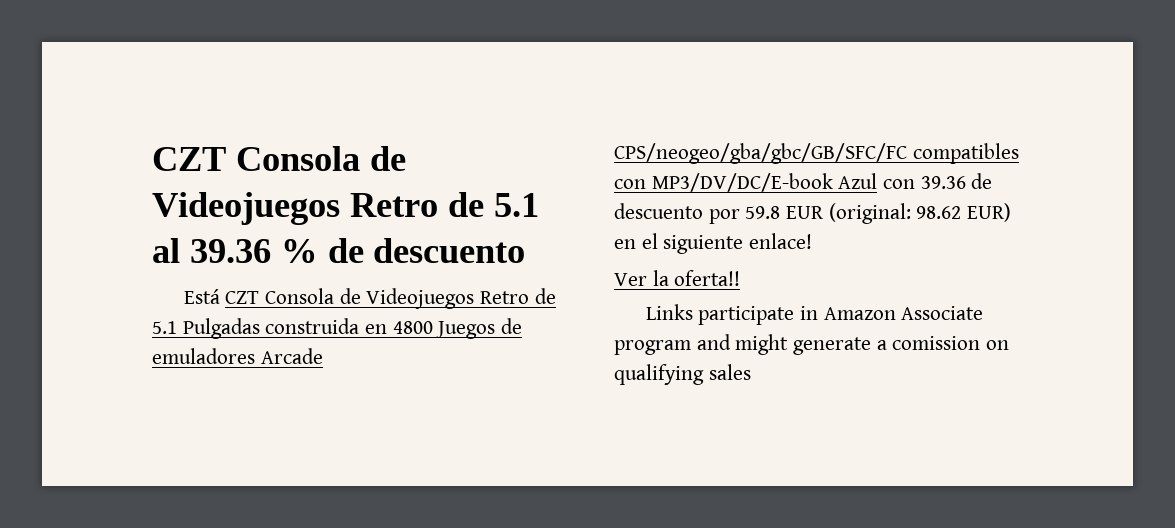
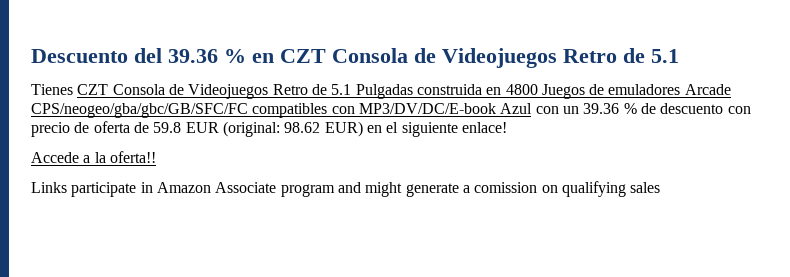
- CZT Consola de Videojuegos Retro de 5.1 al 39.36 % de descuento
- Está CZT Consola de Videojuegos Retro de 5.1 Pulgadas construida en 4800 Juegos de emuladores Arcade CPS/neogeo/gba/gbc/GB/SFC/FC compatibles con MP3/DV/DC/E-book Azul con 39.36 de descuento por 59.8 EUR (original: 98.62 EUR) en el siguiente enlace!
+ Descuento del 39.36 % en CZT Consola de Videojuegos Retro de 5.1
+ Tienes CZT Consola de Videojuegos Retro de 5.1 Pulgadas construida en 4800 Juegos de emuladores Arcade CPS/neogeo/gba/gbc/GB/SFC/FC compatibles con MP3/DV/DC/E-book Azul con un 39.36 % de descuento con precio de oferta de 59.8 EUR (original: 98.62 EUR) en el siguiente enlace!
- Ver la oferta!!
+ Accede a la oferta!!

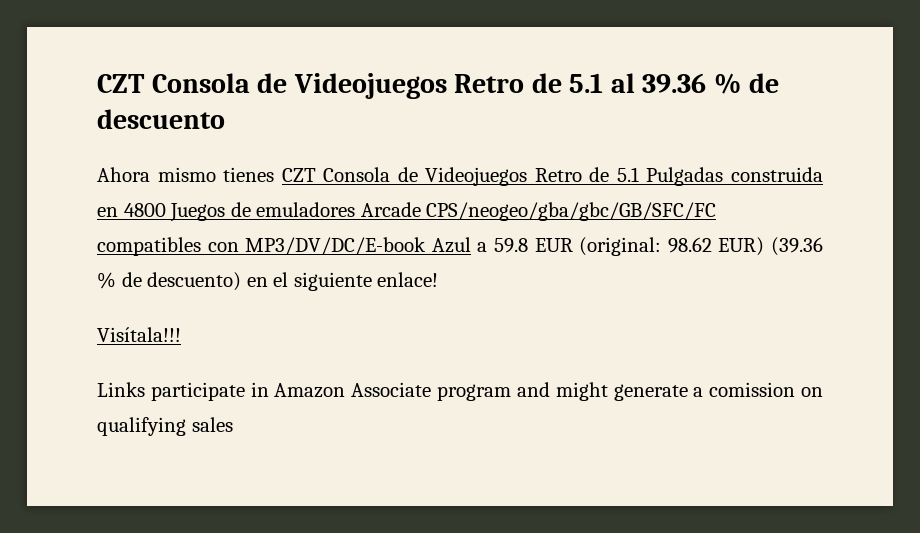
- Descuento del 39.36 % en CZT Consola de Videojuegos Retro de 5.1
- Tienes CZT Consola de Videojuegos Retro de 5.1 Pulgadas construida en 4800 Juegos de emuladores Arcade CPS/neogeo/gba/gbc/GB/SFC/FC compatibles con MP3/DV/DC/E-book Azul con un 39.36 % de descuento con precio de oferta de 59.8 EUR (original: 98.62 EUR) en el siguiente enlace!
+ CZT Consola de Videojuegos Retro de 5.1 al 39.36 % de descuento
+ Ahora mismo tienes CZT Consola de Videojuegos Retro de 5.1 Pulgadas construida en 4800 Juegos de emuladores Arcade CPS/neogeo/gba/gbc/GB/SFC/FC compatibles con MP3/DV/DC/E-book Azul a 59.8 EUR (original: 98.62 EUR) (39.36 % de descuento) en el siguiente enlace!
- Accede a la oferta!!
+ Visítala!!!

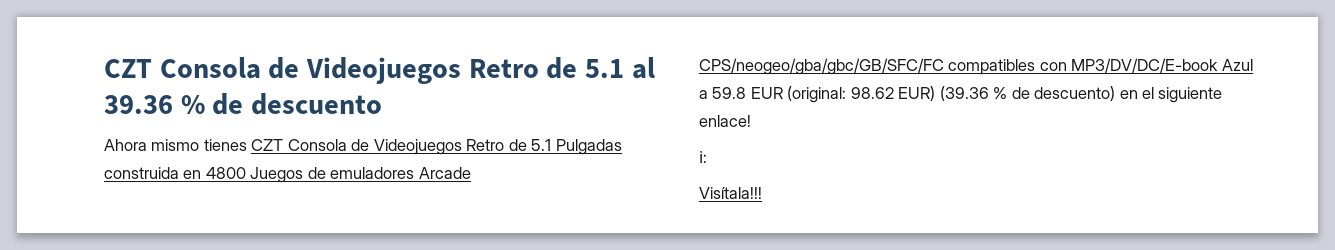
+ ℹ:
- Links participate in Amazon Associate program and might generate a comission on qualifying sales

